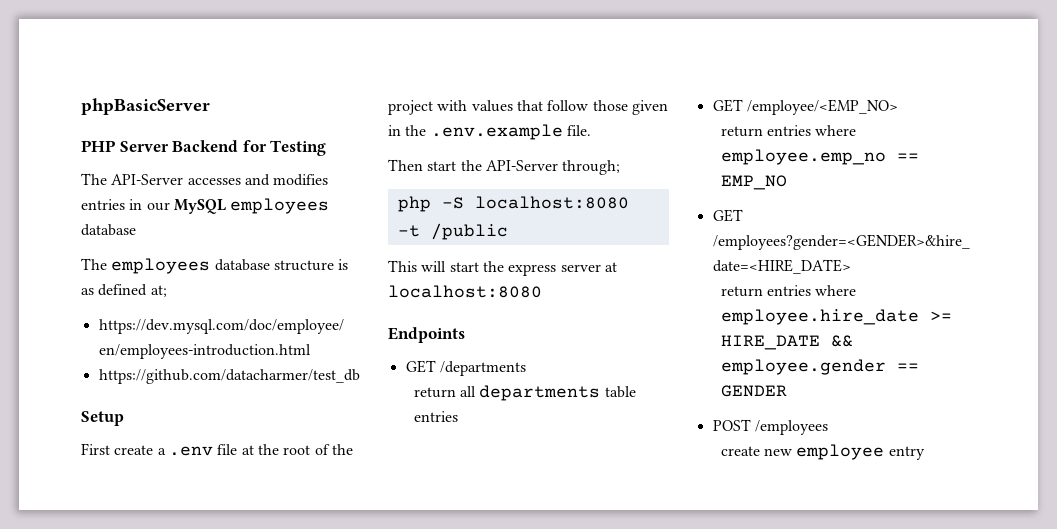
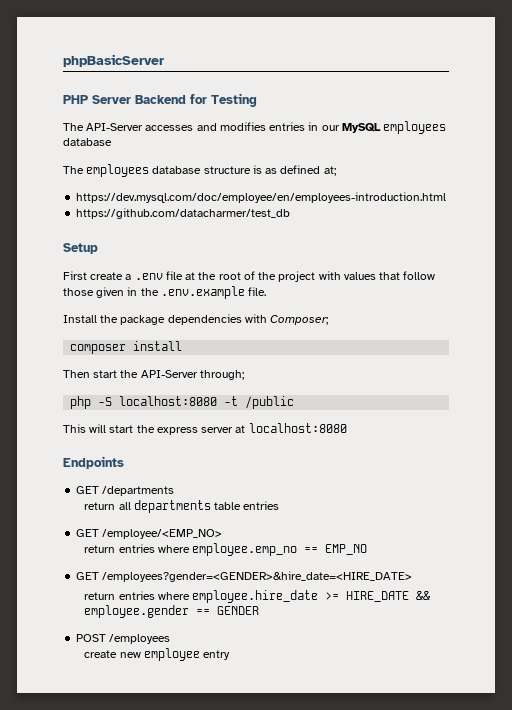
+ Install the package dependencies with Composer;
+ composer install

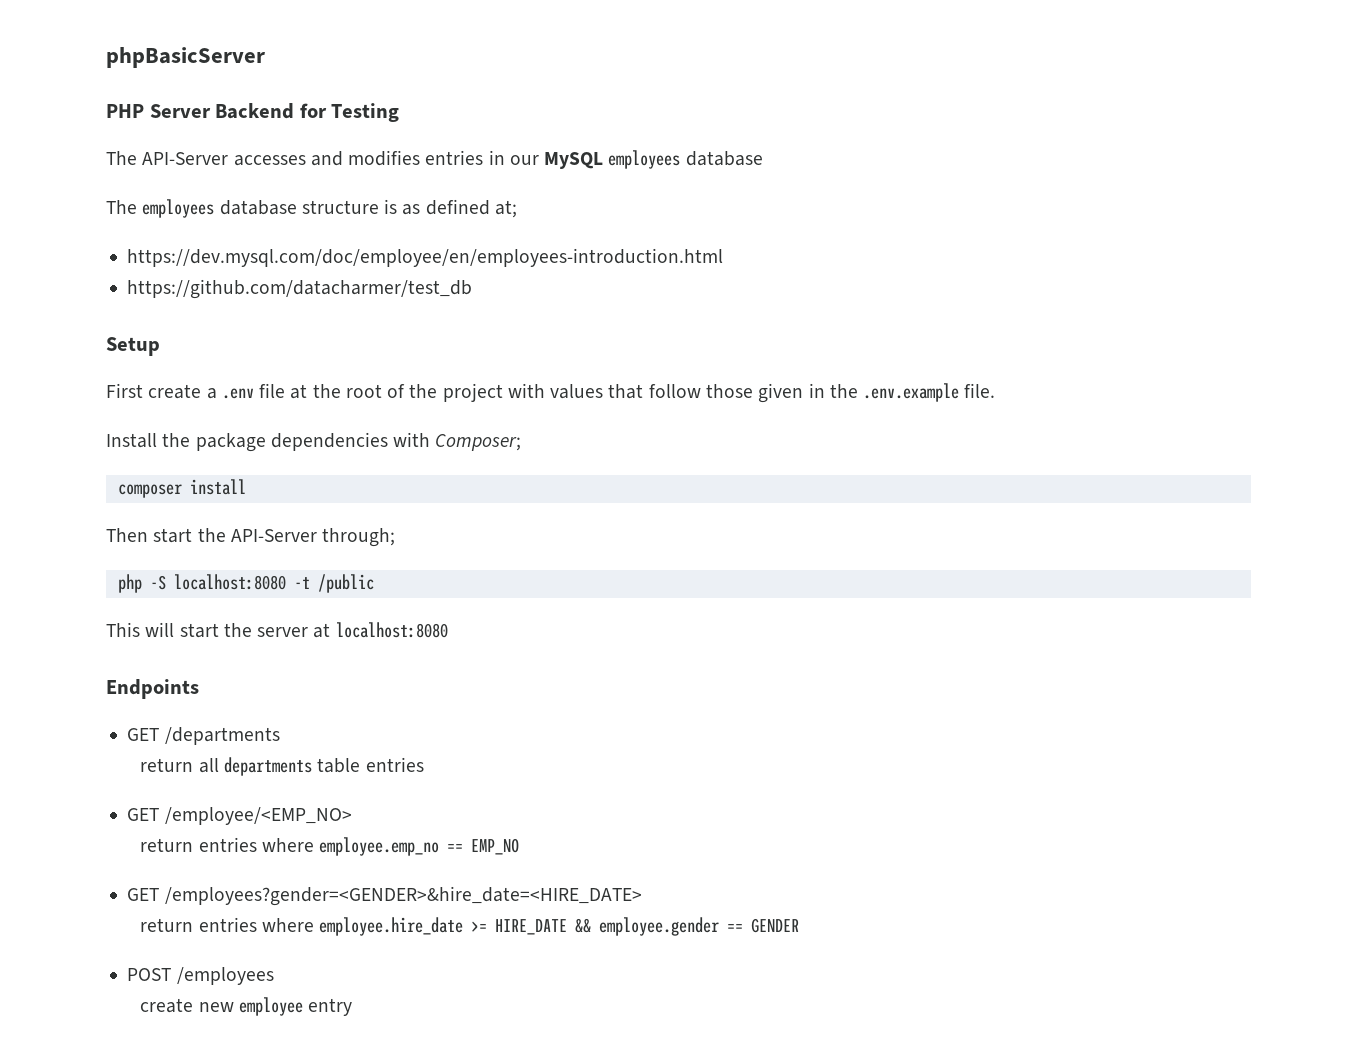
- This will start the express server at localhost:8080
+ This will start the server at localhost:8080

